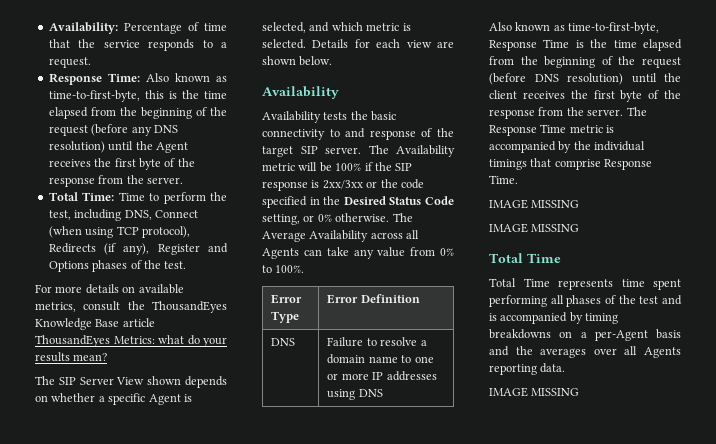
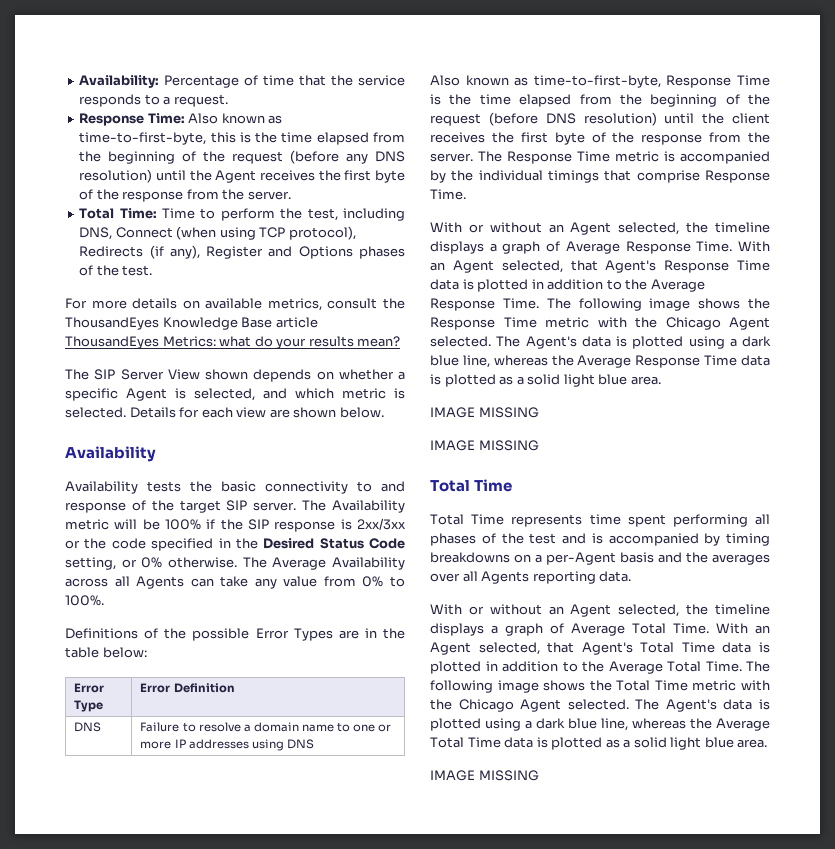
+ Definitions of the possible Error Types are in the table below:
+ With or without an Agent selected, the timeline displays a graph of Average Response Time. With an Agent selected, that Agent's Response Time data is plotted in addition to the Average Response Time. The following image shows the Response Time metric with the Chicago Agent selected. The Agent's data is plotted using a dark blue line, whereas the Average Response Time data is plotted as a solid light blue area.
+ With or without an Agent selected, the timeline displays a graph of Average Total Time. With an Agent selected, that Agent's Total Time data is plotted in addition to the Average Total Time. The following image shows the Total Time metric with the Chicago Agent selected. The Agent's data is plotted using a dark blue line, whereas the Average Total Time data is plotted as a solid light blue area.

